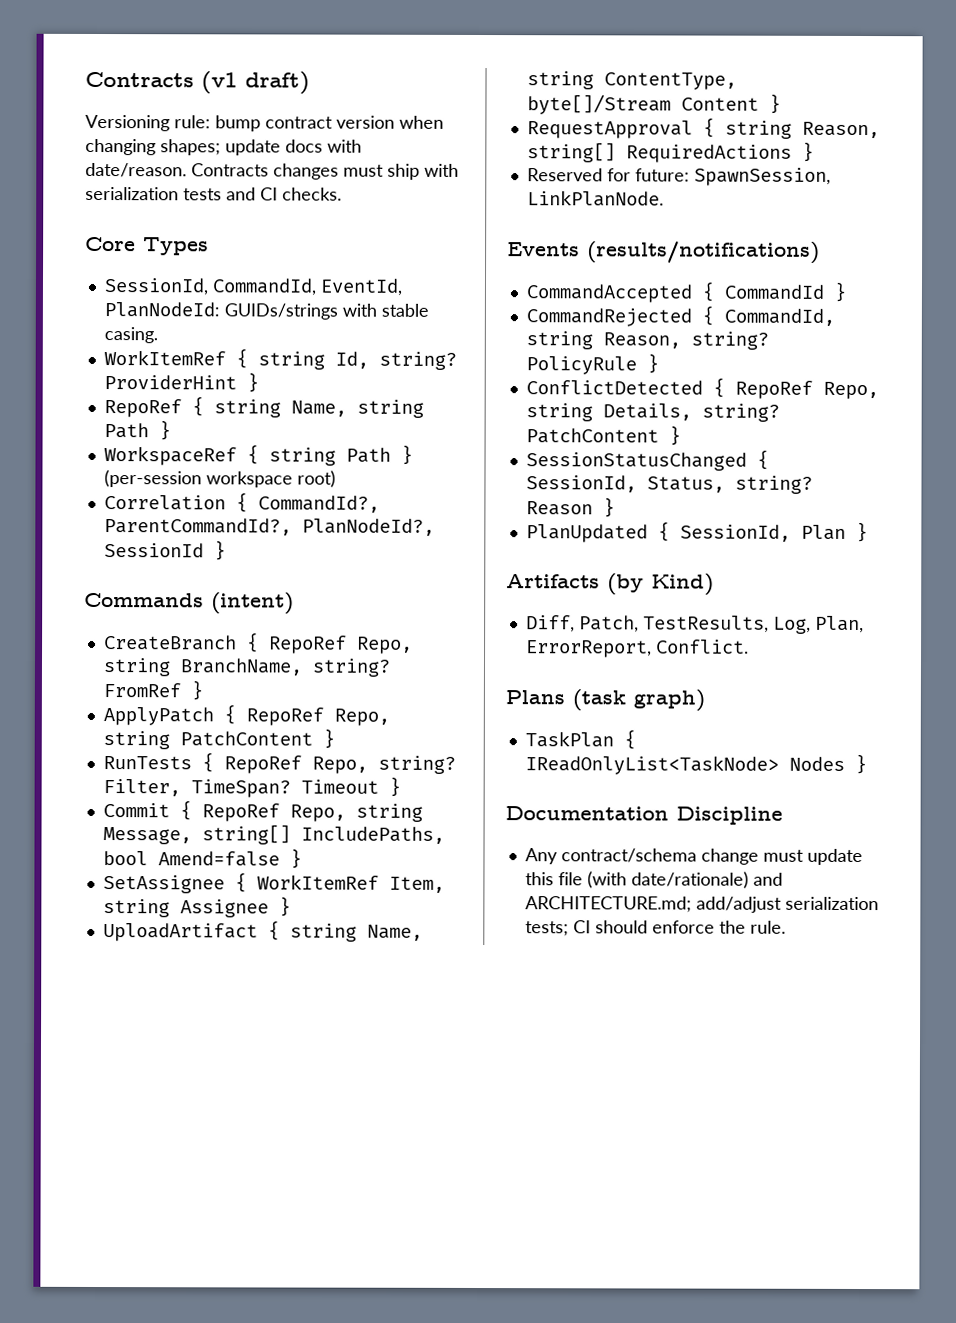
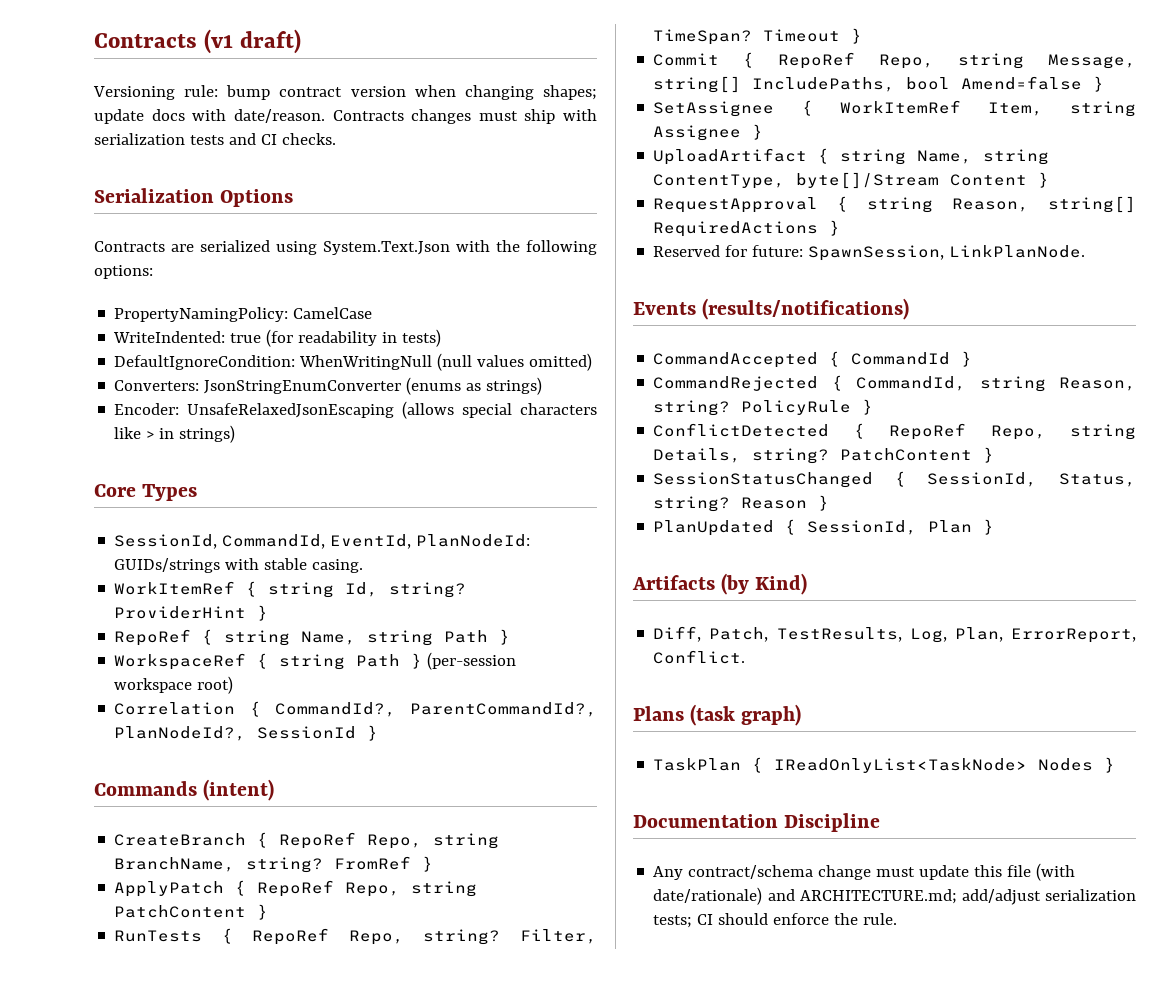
+ Serialization Options
+ Contracts are serialized using System.Text.Json with the following options:
+ PropertyNamingPolicy: CamelCase
+ WriteIndented: true (for readability in tests)
+ DefaultIgnoreCondition: WhenWritingNull (null values omitted)
+ Converters: JsonStringEnumConverter (enums as strings)
+ Encoder: UnsafeRelaxedJsonEscaping (allows special characters like > in strings)

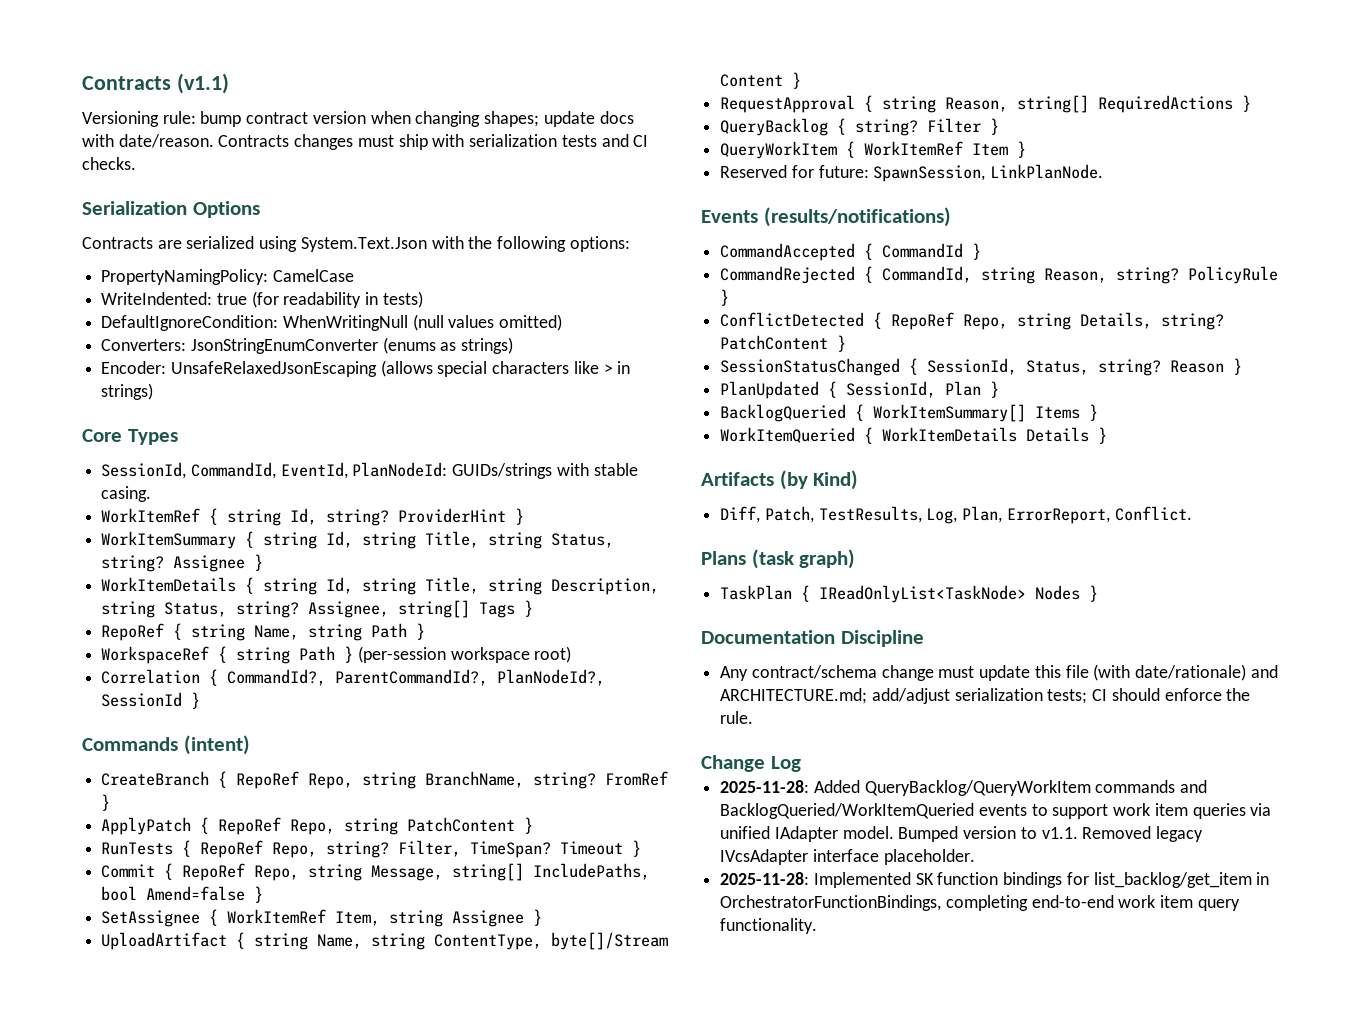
- Contracts (v1 draft)
+ Contracts (v1.1)
+ WorkItemSummary { string Id, string Title, string Status, string? Assignee }
+ WorkItemDetails { string Id, string Title, string Description, string Status, string? Assignee, string[] Tags }
+ QueryBacklog { string? Filter }
+ QueryWorkItem { WorkItemRef Item }
+ BacklogQueried { WorkItemSummary[] Items }
+ WorkItemQueried { WorkItemDetails Details }
+ Change Log
+ 2025-11-28: Added QueryBacklog/QueryWorkItem commands and BacklogQueried/WorkItemQueried events to support work item queries via unified IAdapter model. Bumped version to v1.1. Removed legacy IVcsAdapter interface placeholder.
+ 2025-11-28: Implemented SK function bindings for list_backlog/get_item in OrchestratorFunctionBindings, completing end-to-end work item query functionality.

